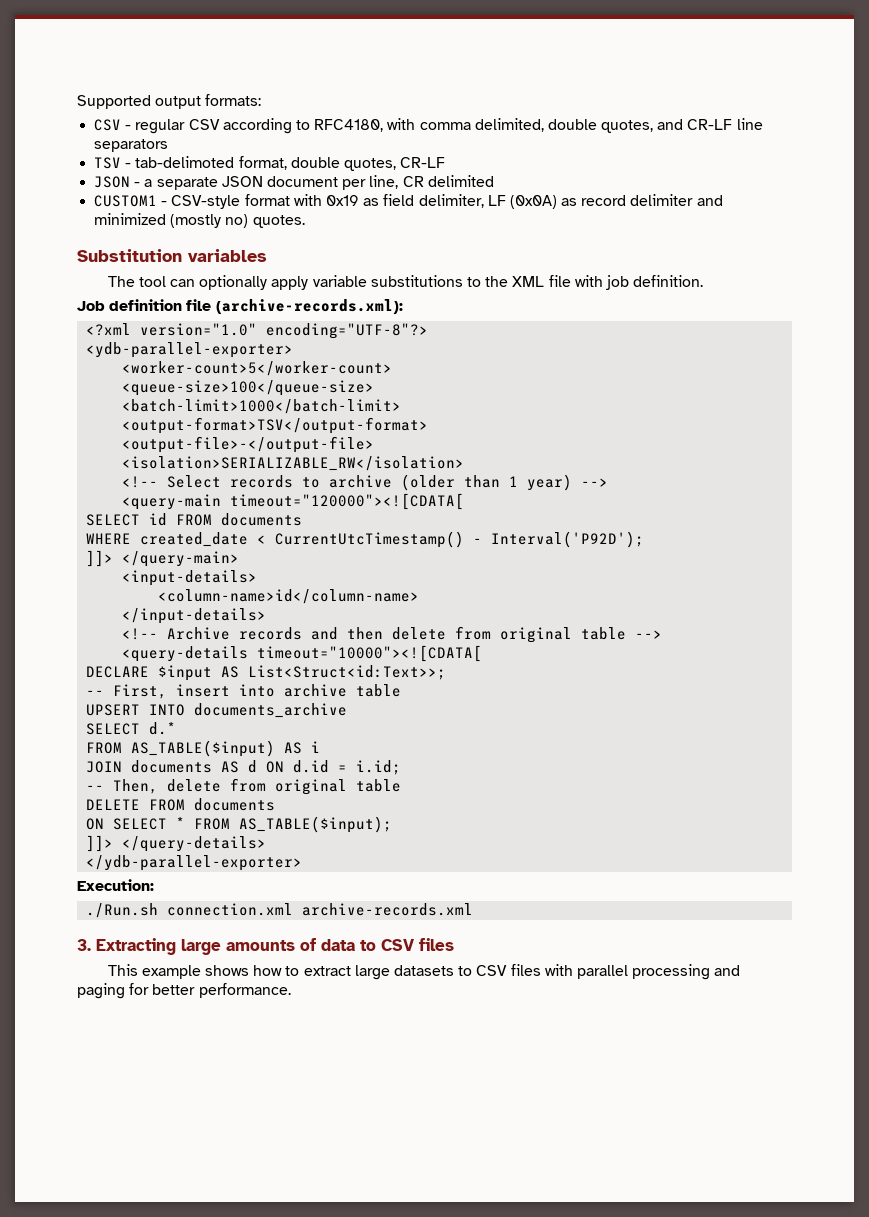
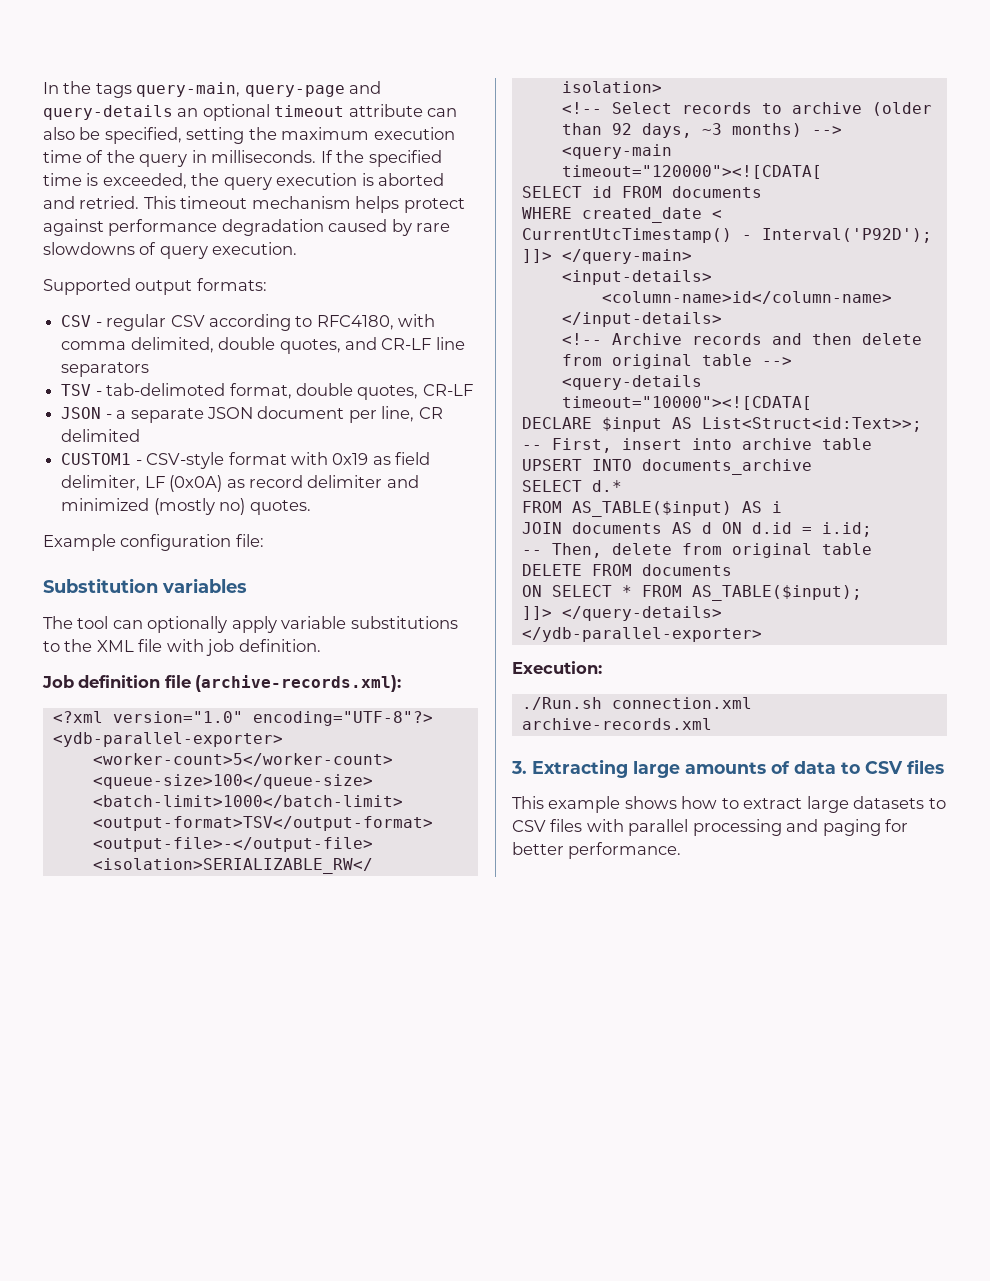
+ In the tags query-main, query-page and query-details an optional timeout attribute can also be specified, setting the maximum execution time of the query in milliseconds. If the specified time is exceeded, the query execution is aborted and retried. This timeout mechanism helps protect against performance degradation caused by rare slowdowns of query execution.
+ Example configuration file:
- <!-- Select records to archive (older than 1 year) -->
+ <!-- Select records to archive (older than 92 days, ~3 months) -->

